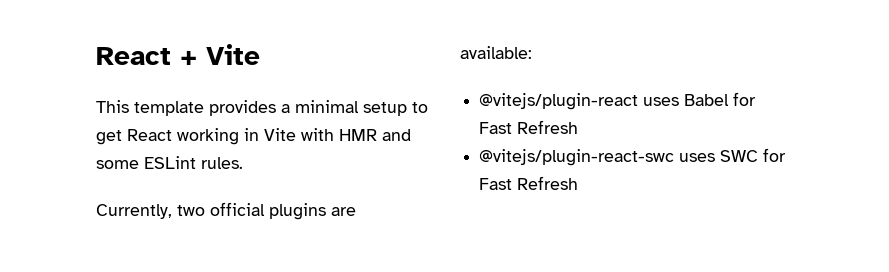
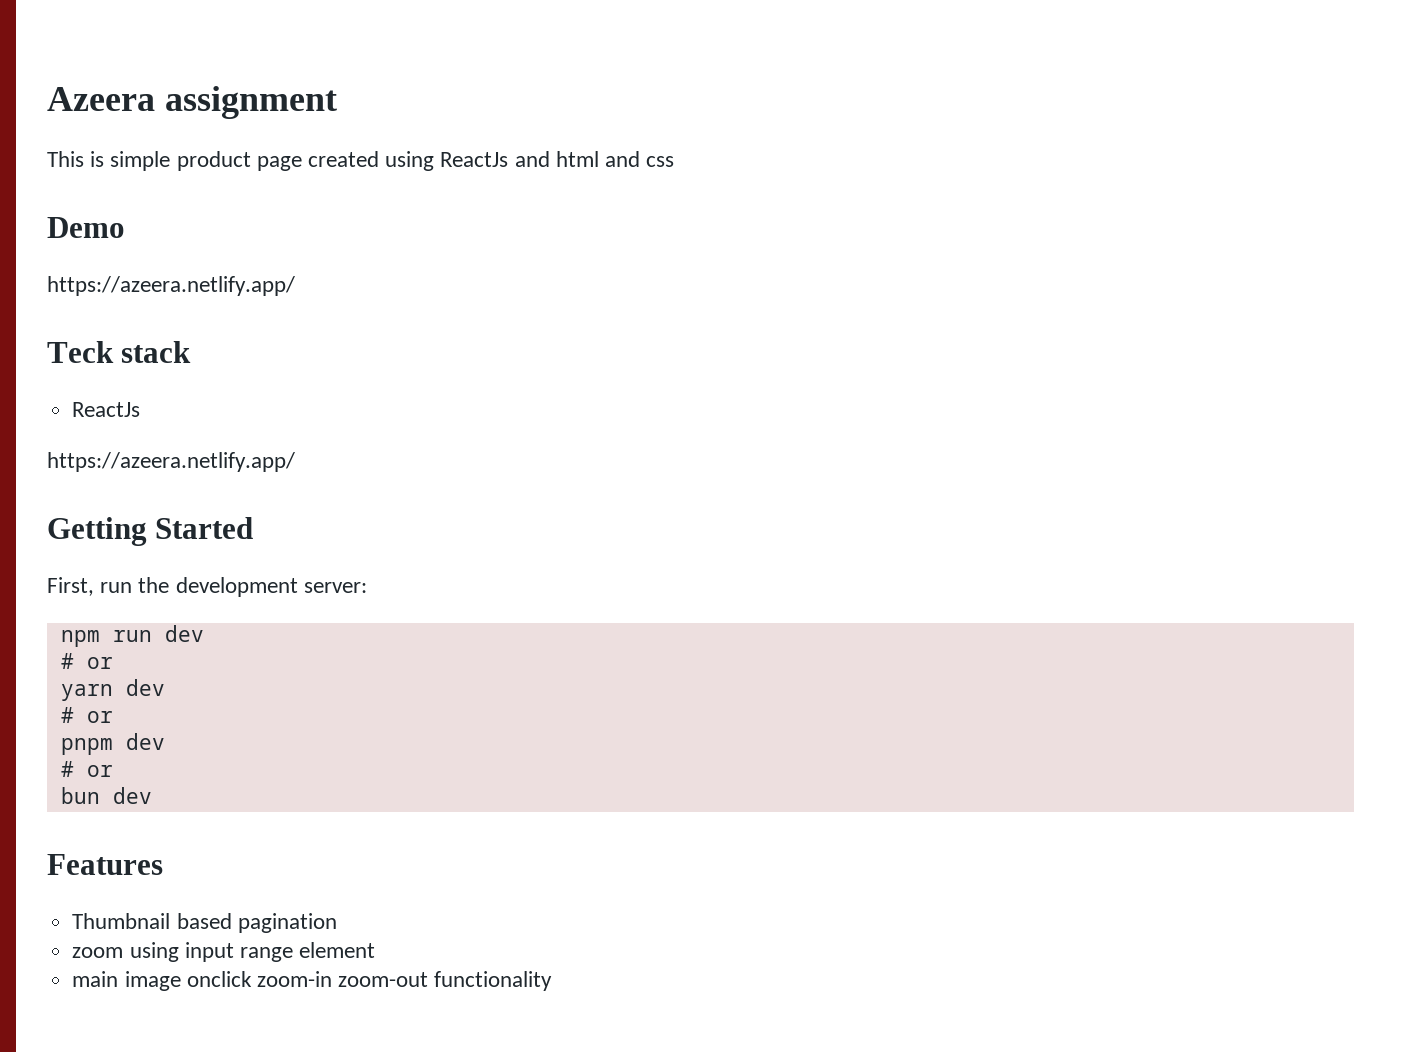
- React + Vite
- This template provides a minimal setup to get React working in Vite with HMR and some ESLint rules.
- Currently, two official plugins are available:
- @vitejs/plugin-react uses Babel for Fast Refresh
- @vitejs/plugin-react-swc uses SWC for Fast Refresh
+ Azeera assignment
+ This is simple product page created using ReactJs and html and css
+ Demo
+ https://azeera.netlify.app/
+ Teck stack
+ ReactJs
+ https://azeera.netlify.app/
+ Getting Started
+ First, run the development server:
+ npm run dev
+ # or
+ yarn dev
+ # or
+ pnpm dev
+ # or
+ bun dev
+ Features
+ Thumbnail based pagination
+ zoom using input range element
+ main image onclick zoom-in zoom-out functionality

